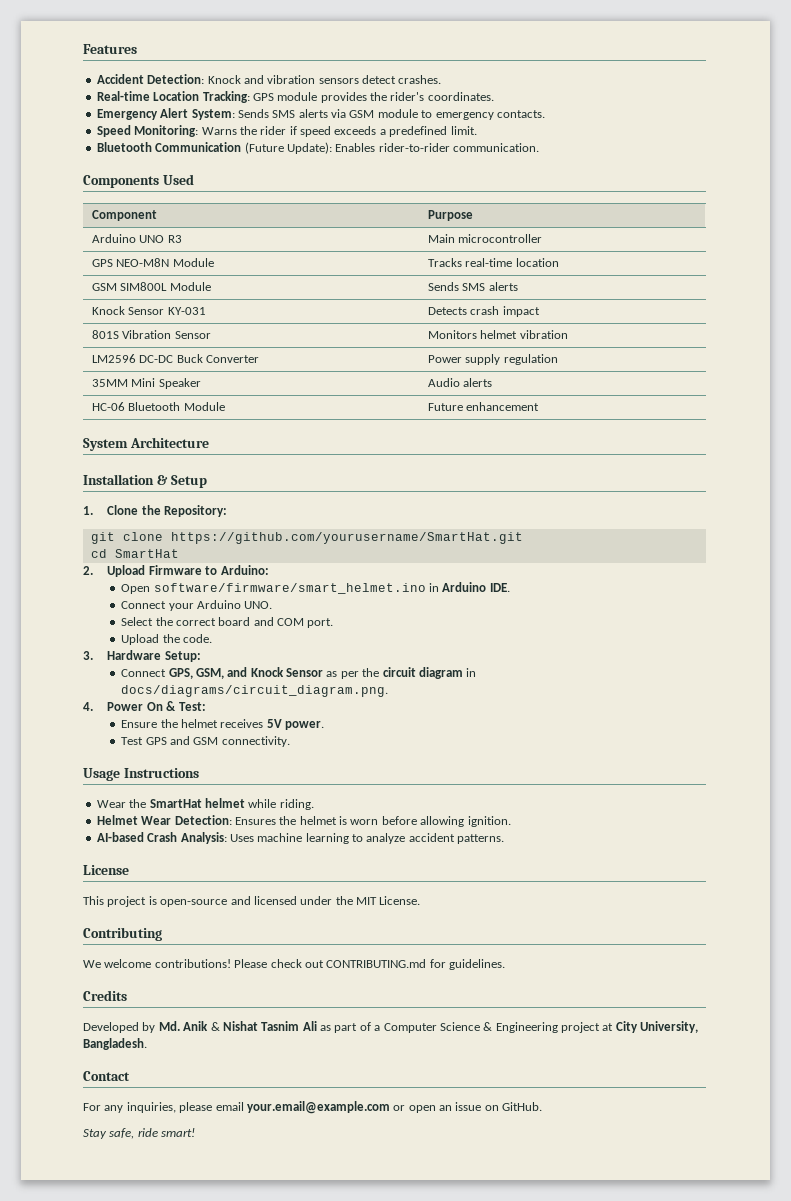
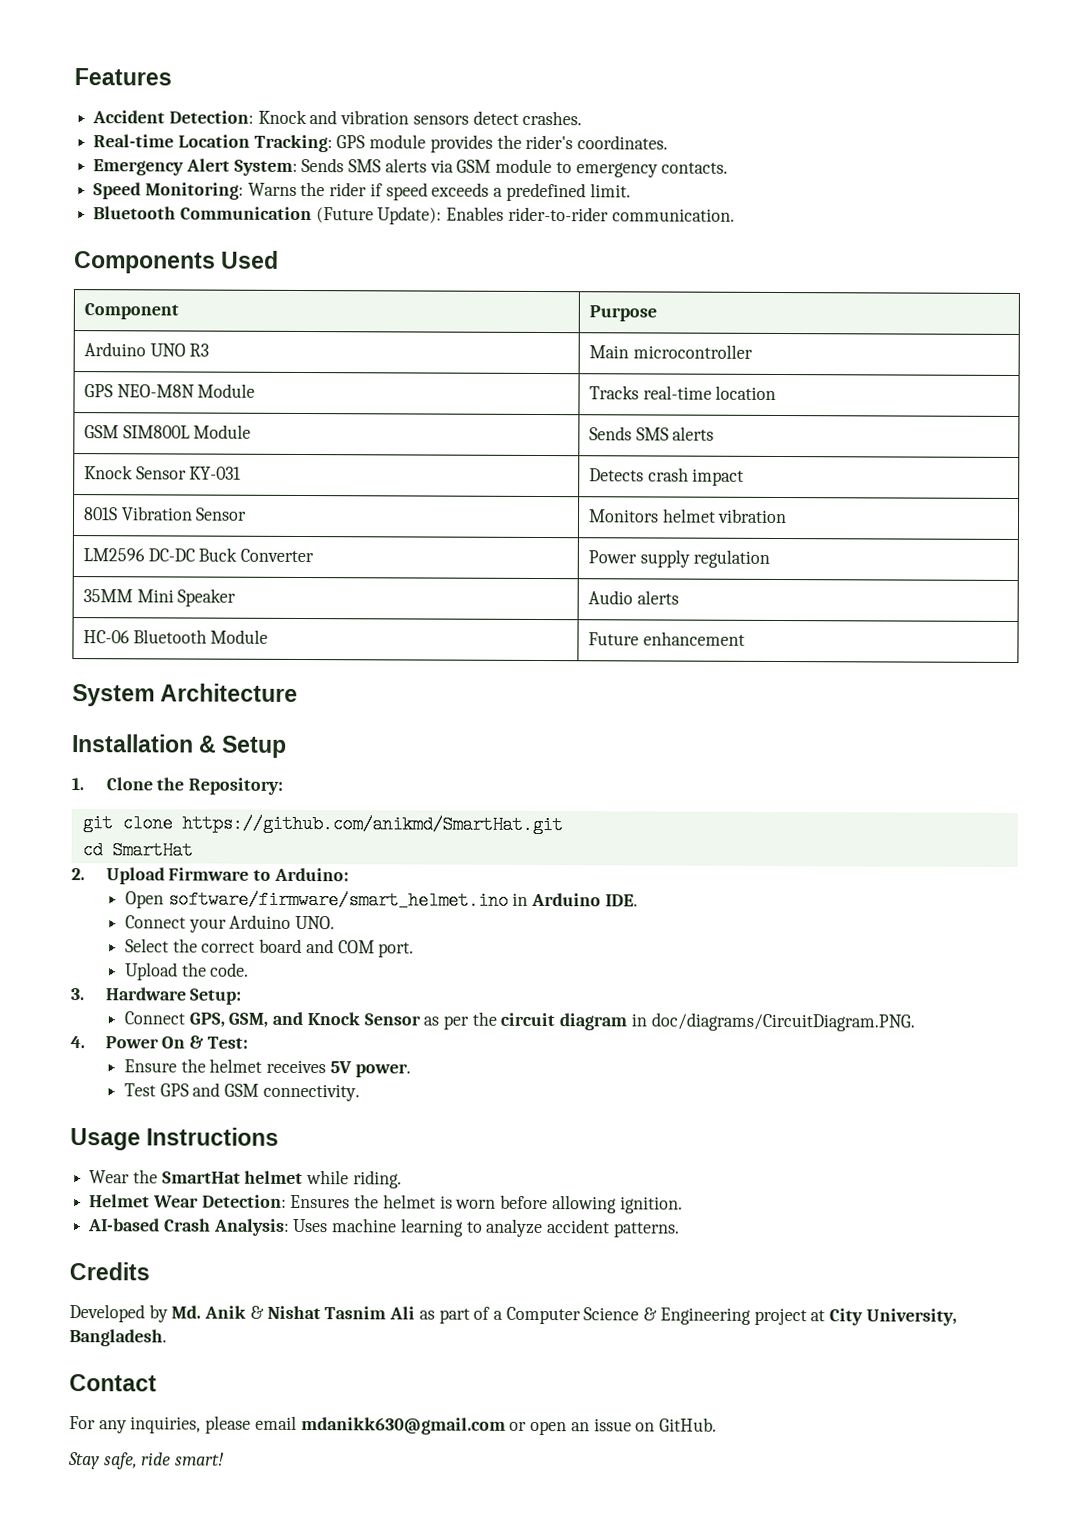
- git clone https://github.com/yourusername/SmartHat.git
+ git clone https://github.com/anikmd/SmartHat.git
- Connect GPS, GSM, and Knock Sensor as per the circuit diagram in docs/diagrams/circuit_diagram.png.
+ Connect GPS, GSM, and Knock Sensor as per the circuit diagram in doc/diagrams/CircuitDiagram.PNG.
- License
- This project is open-source and licensed under the MIT License.
- Contributing
- We welcome contributions! Please check out CONTRIBUTING.md for guidelines.
- For any inquiries, please email your.email@example.com or open an issue on GitHub.
+ For any inquiries, please email mdanikk630@gmail.com or open an issue on GitHub.

